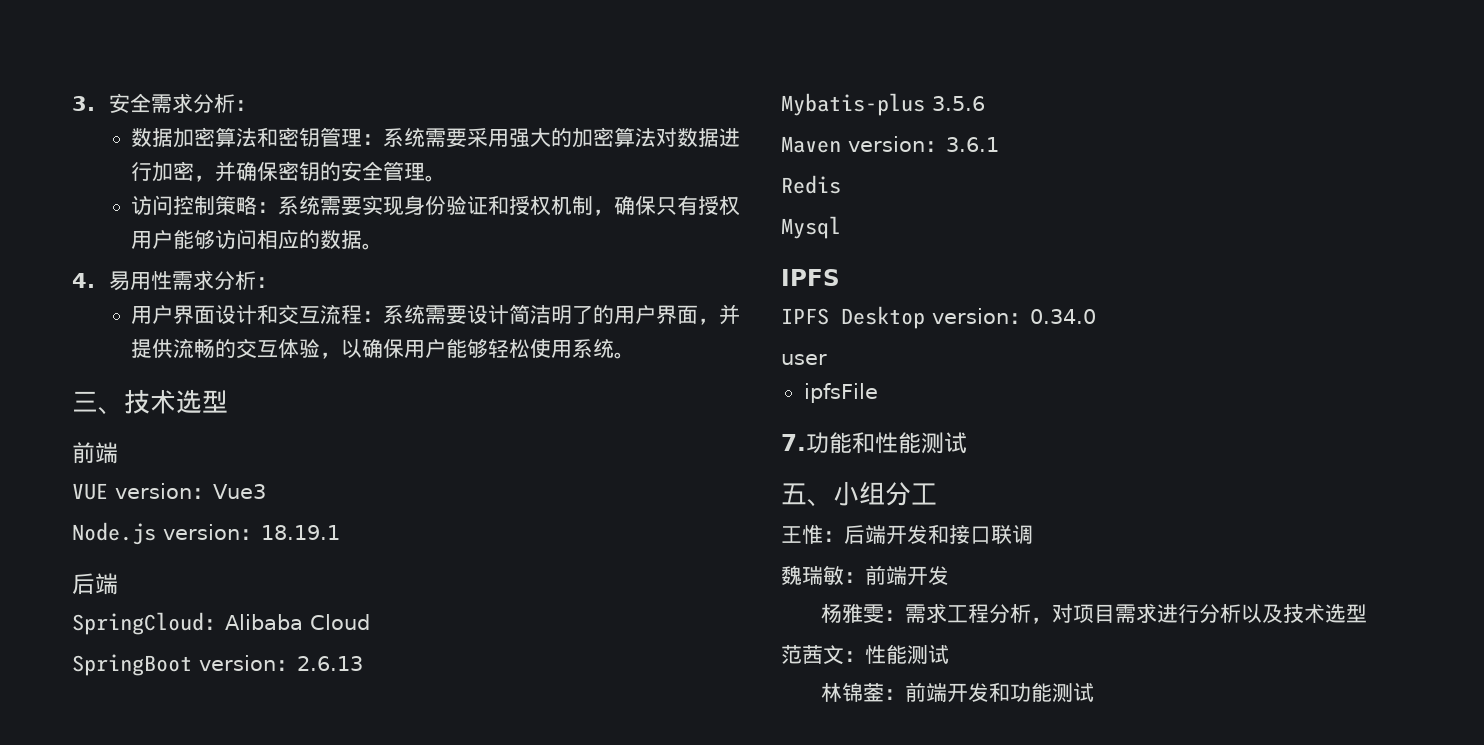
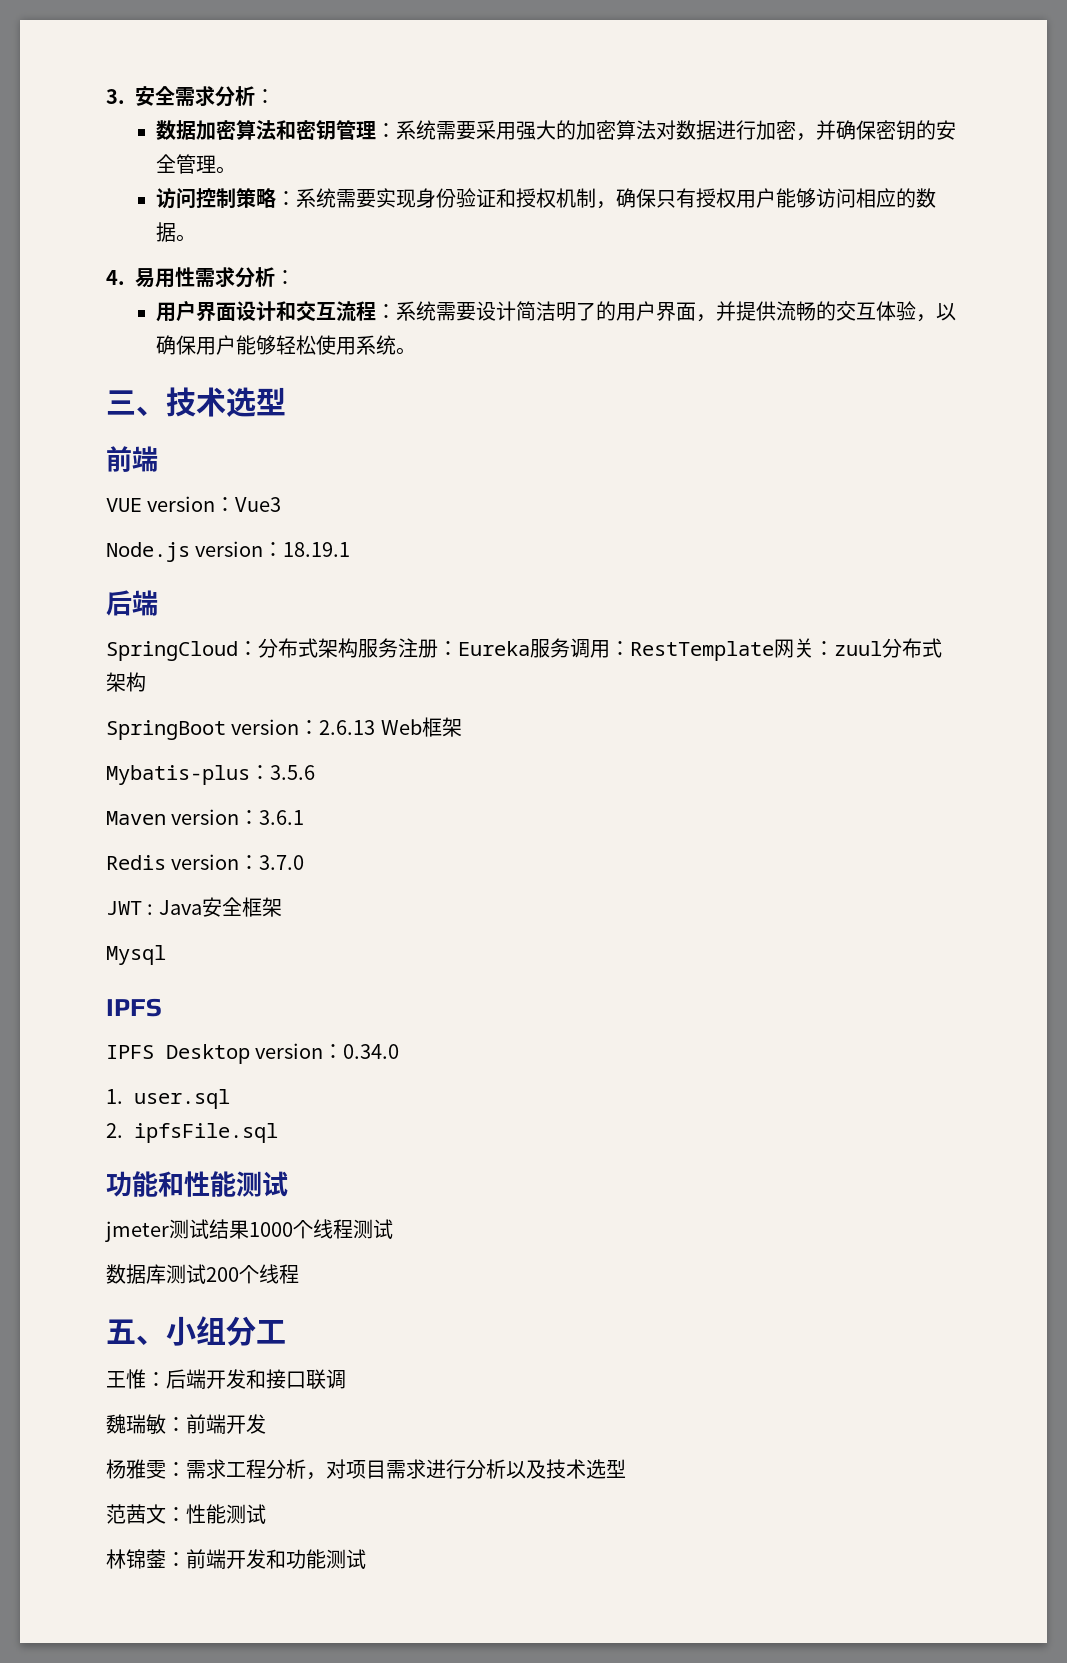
- SpringCloud：Alibaba Cloud
+ SpringCloud：分布式架构服务注册：Eureka服务调用：RestTemplate网关：zuul分布式架构
- SpringBoot version：2.6.13
+ SpringBoot version：2.6.13 Web框架
- Mybatis-plus 3.5.6
+ Mybatis-plus：3.5.6
- Redis
+ Redis version：3.7.0
+ JWT : Java安全框架
- user
- ipfsFile
- 7.功能和性能测试
+ 1. user.sql
+ 2. ipfsFile.sql
+ 功能和性能测试
+ jmeter测试结果1000个线程测试
+ 数据库测试200个线程

